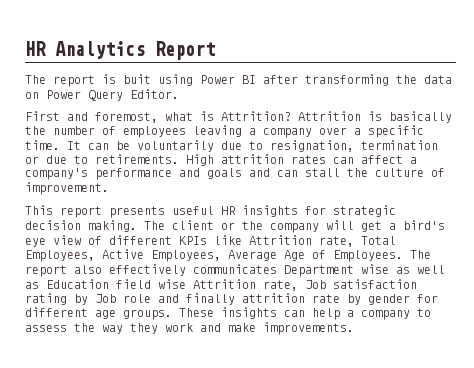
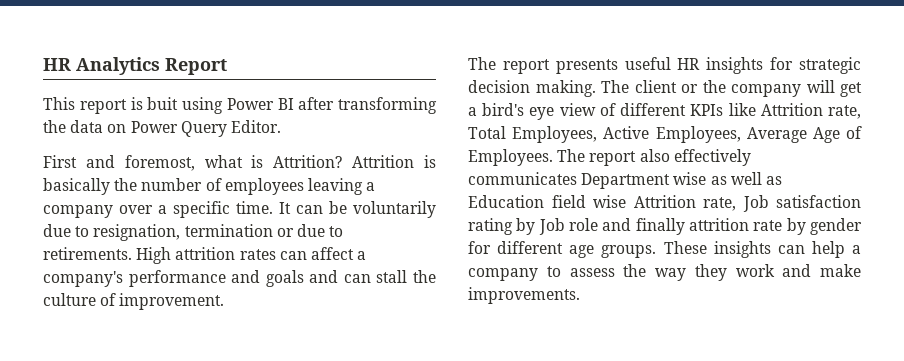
- The report is buit using Power BI after transforming the data on Power Query Editor.
+ This report is buit using Power BI after transforming the data on Power Query Editor.
- This report presents useful HR insights for strategic decision making.
+ The report presents useful HR insights for strategic decision making.

